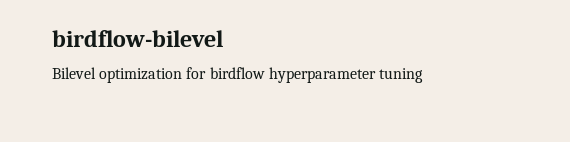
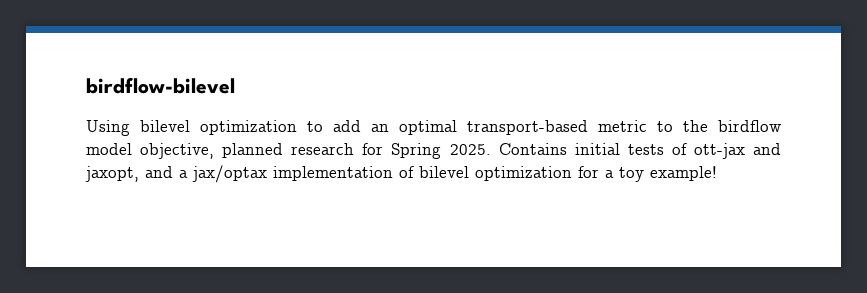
- Bilevel optimization for birdflow hyperparameter tuning
+ Using bilevel optimization to add an optimal transport-based metric to the birdflow model objective, planned research for Spring 2025. Contains initial tests of ott-jax and jaxopt, and a jax/optax implementation of bilevel optimization for a toy example!

